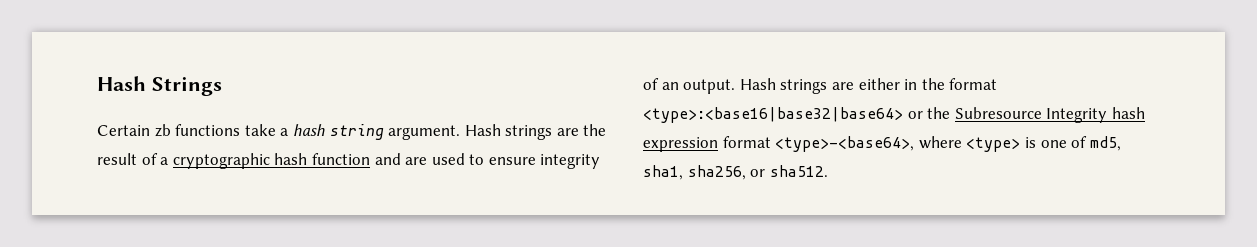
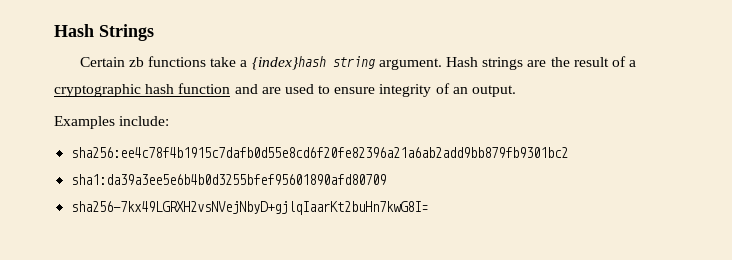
- Certain zb functions take a hash string argument.
+ Certain zb functions take a {index}hash string argument.
- Hash strings are the result of a cryptographic hash function and are used to ensure integrity of an output. Hash strings are either in the format <type>:<base16|base32|base64> or the Subresource Integrity hash expression format <type>-<base64>, where <type> is one of md5, sha1, sha256, or sha512.
+ Hash strings are the result of a cryptographic hash function and are used to ensure integrity of an output.
+ Examples include:
+ sha256:ee4c78f4b1915c7dafb0d55e8cd6f20fe82396a21a6ab2add9bb879fb9301bc2
+ sha1:da39a3ee5e6b4b0d3255bfef95601890afd80709
+ sha256-7kx49LGRXH2vsNVejNbyD+gjlqIaarKt2buHn7kwG8I=

